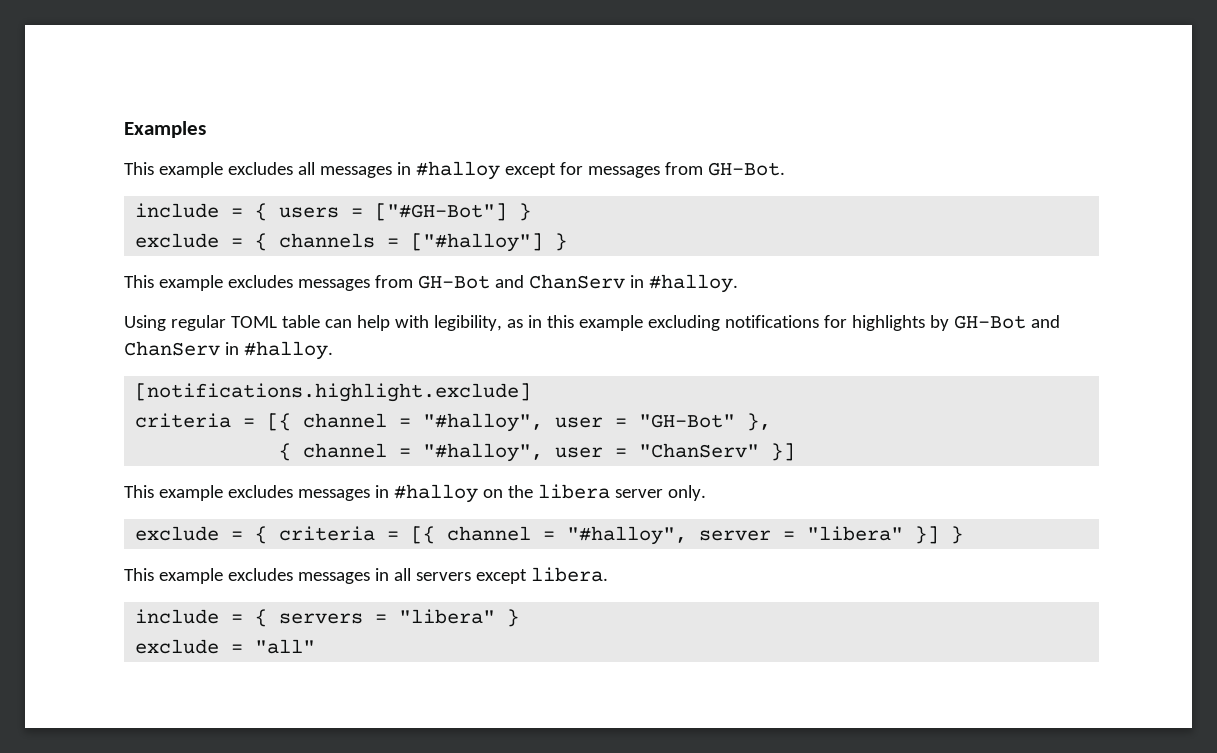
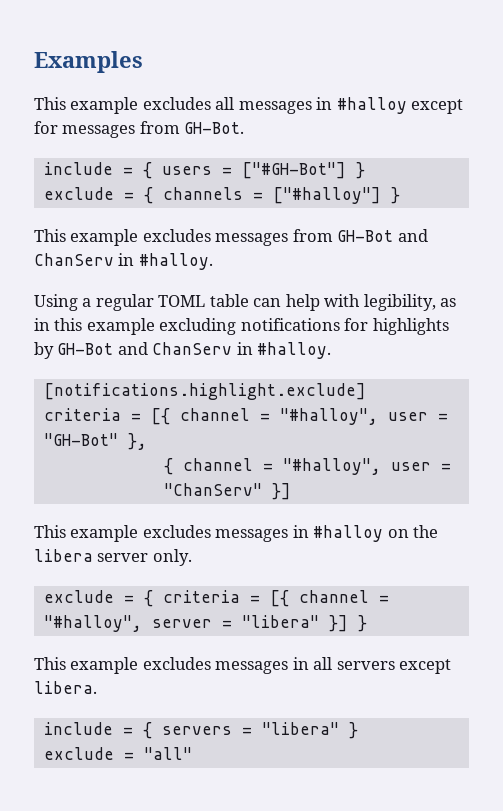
- Using regular TOML table can help with legibility, as in this example excluding notifications for highlights by GH-Bot and ChanServ in #halloy.
+ Using a regular TOML table can help with legibility, as in this example excluding notifications for highlights by GH-Bot and ChanServ in #halloy.

